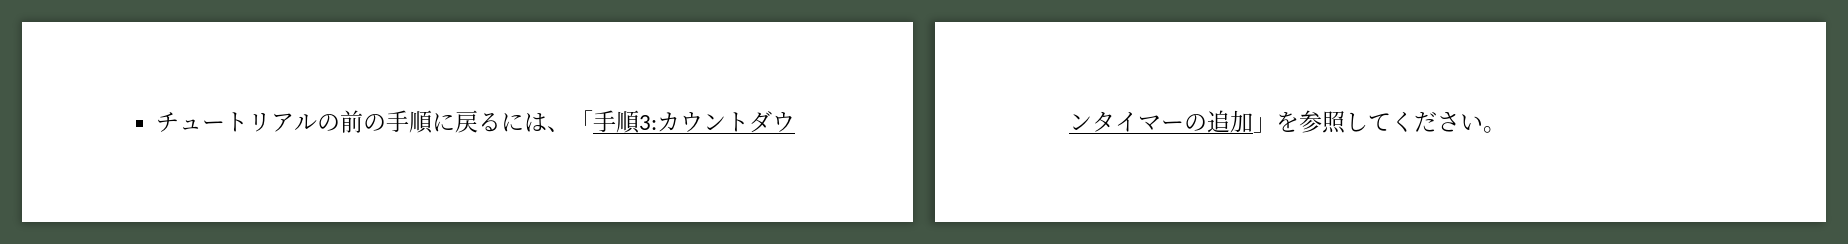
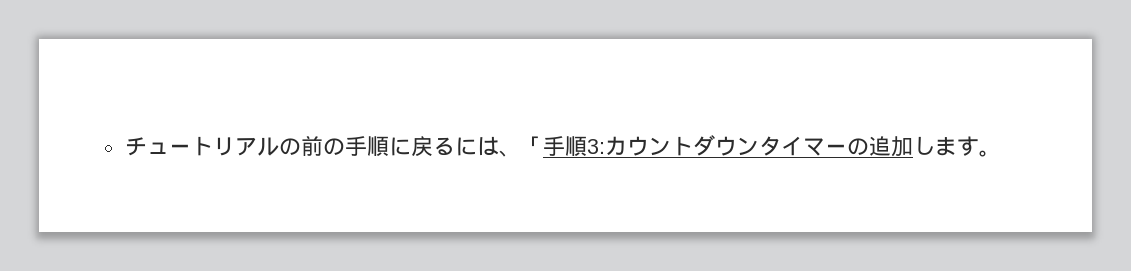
- チュートリアルの前の手順に戻るには、「手順3:カウントダウンタイマーの追加」を参照してください。
+ チュートリアルの前の手順に戻るには、「手順3:カウントダウンタイマーの追加します。

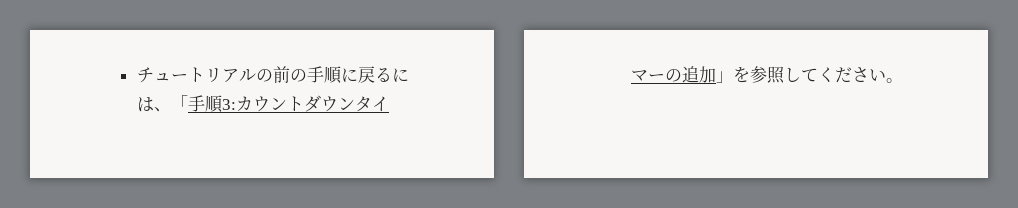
- チュートリアルの前の手順に戻るには、「手順3:カウントダウンタイマーの追加します。
+ チュートリアルの前の手順に戻るには、「手順3:カウントダウンタイマーの追加」を参照してください。

